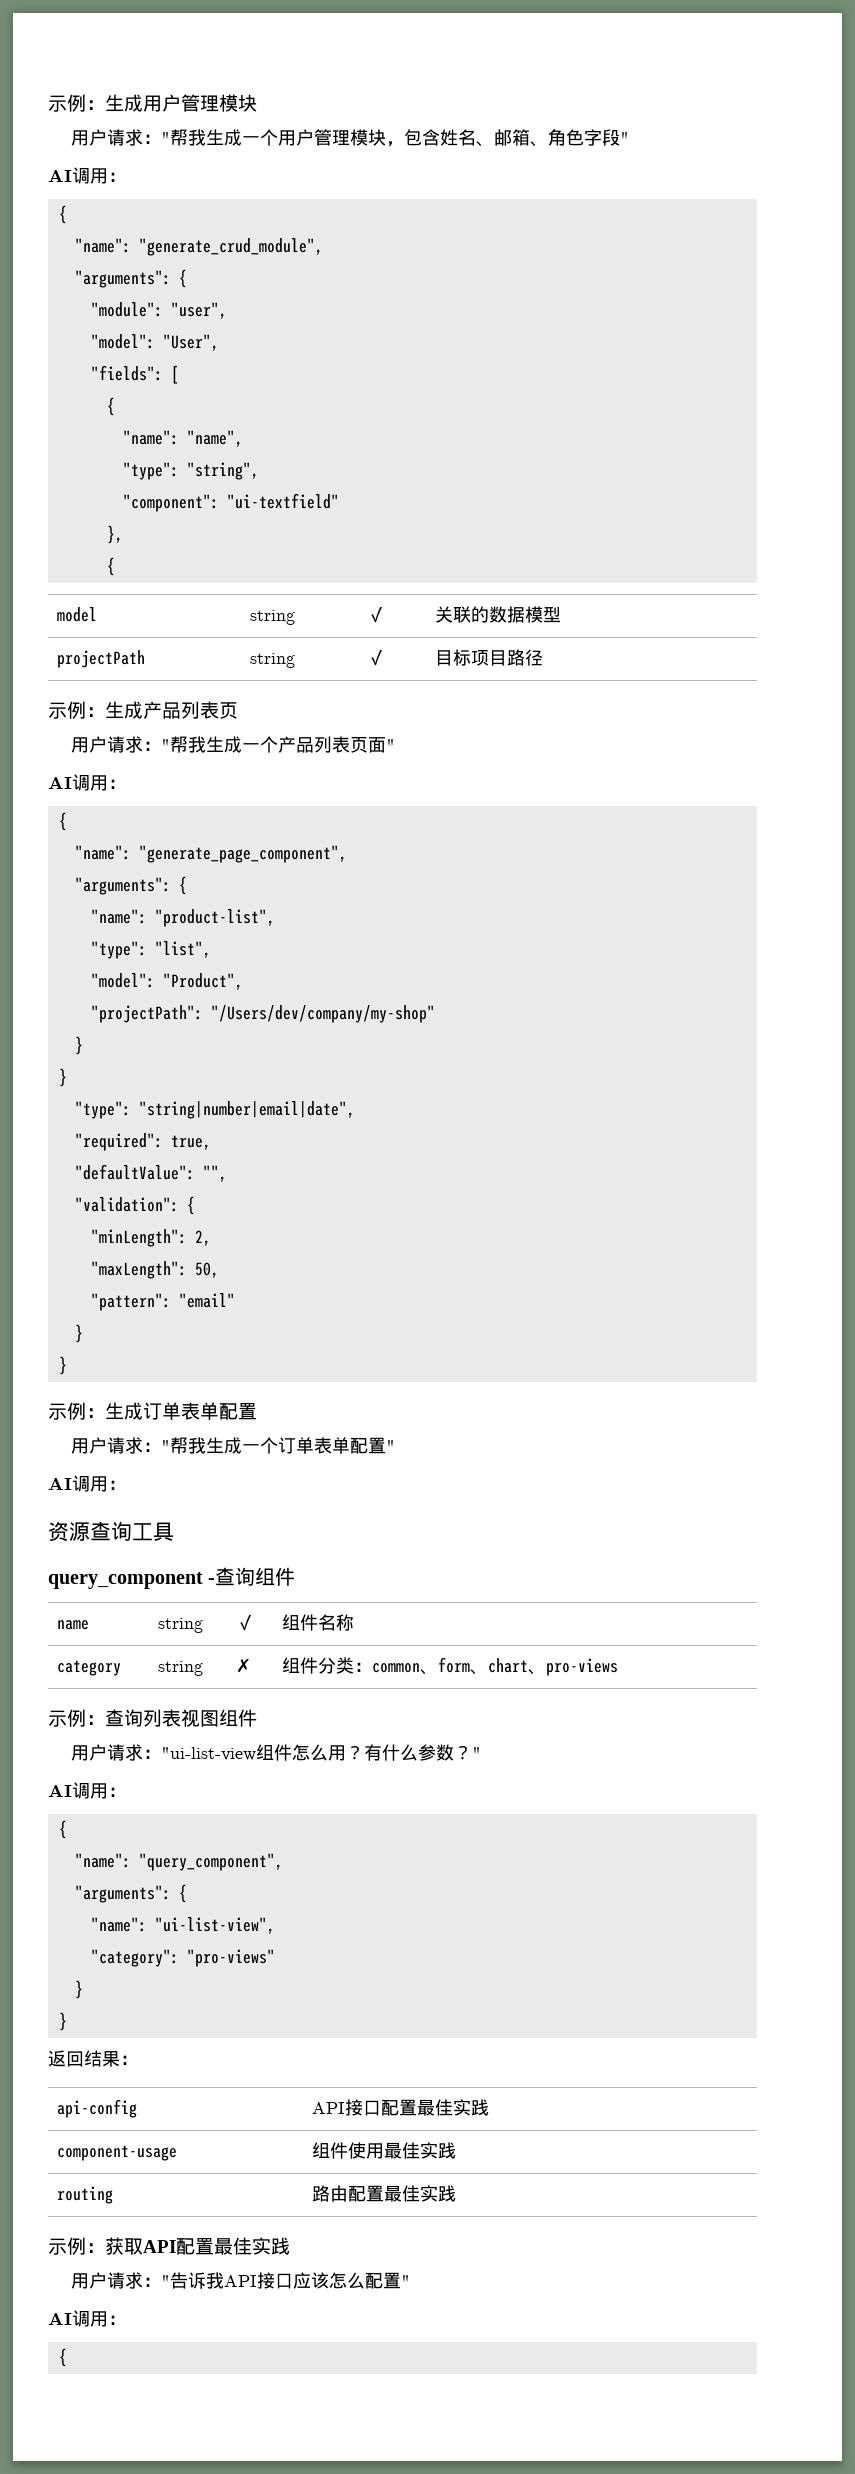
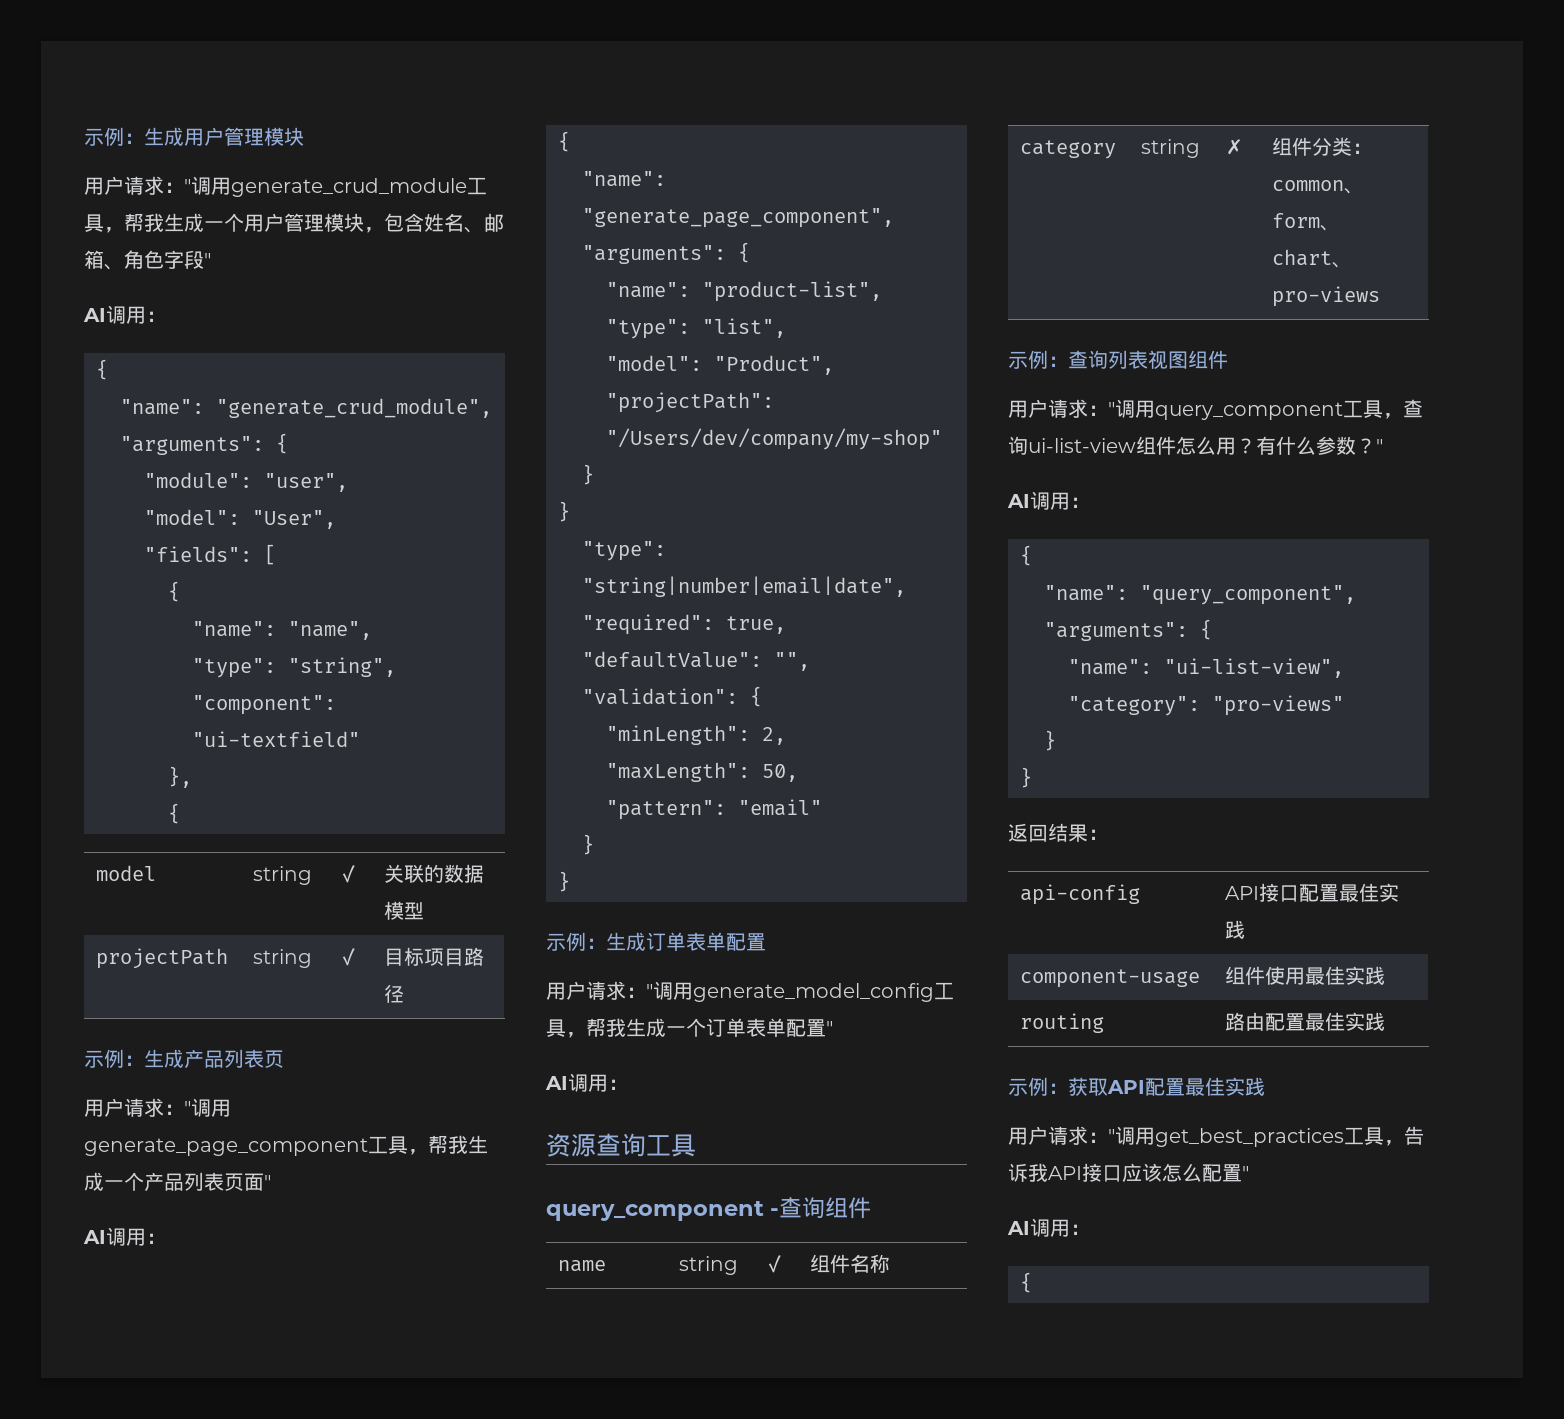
- 用户请求："帮我生成一个用户管理模块，包含姓名、邮箱、角色字段"
+ 用户请求："调用generate_crud_module工具，帮我生成一个用户管理模块，包含姓名、邮箱、角色字段"
- 用户请求："帮我生成一个产品列表页面"
+ 用户请求："调用generate_page_component工具，帮我生成一个产品列表页面"
- 用户请求："帮我生成一个订单表单配置"
+ 用户请求："调用generate_model_config工具，帮我生成一个订单表单配置"
- 用户请求："ui-list-view组件怎么用？
+ 用户请求："调用query_component工具，查询ui-list-view组件怎么用？
- 用户请求："告诉我API接口应该怎么配置"
+ 用户请求："调用get_best_practices工具，告诉我API接口应该怎么配置"

